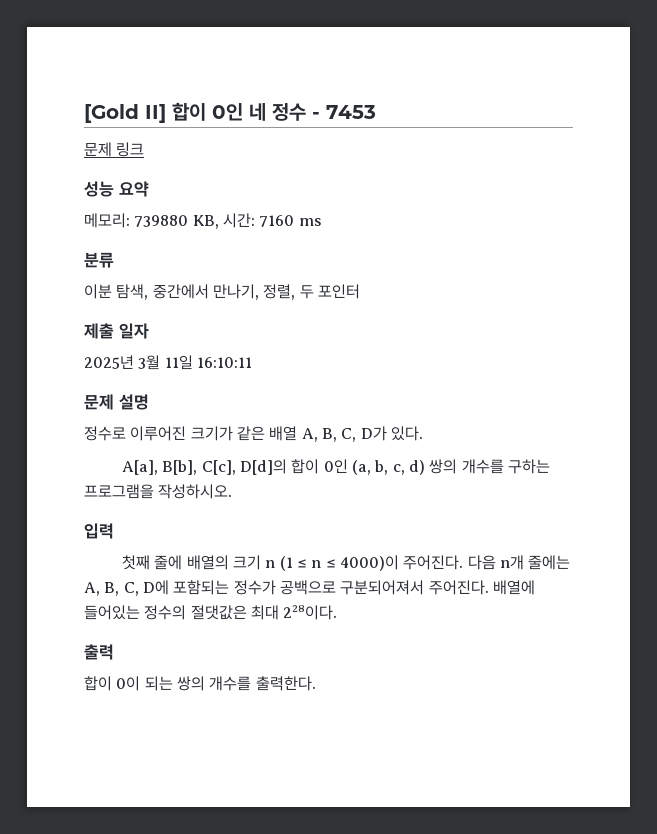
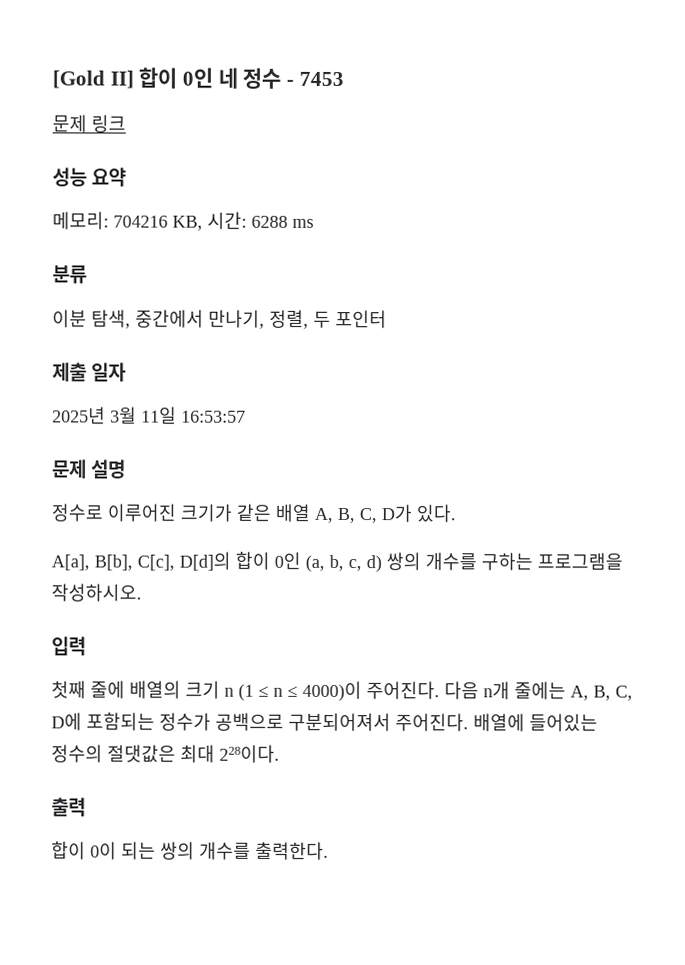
- 메모리: 739880 KB, 시간: 7160 ms
+ 메모리: 704216 KB, 시간: 6288 ms
- 2025년 3월 11일 16:10:11
+ 2025년 3월 11일 16:53:57

